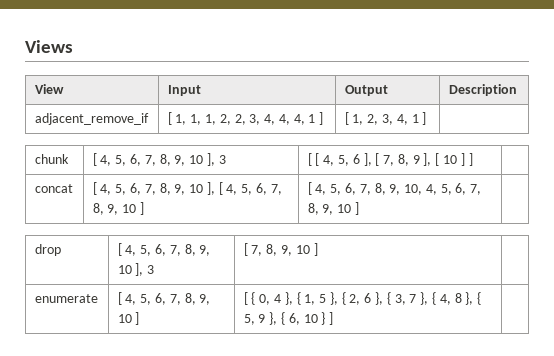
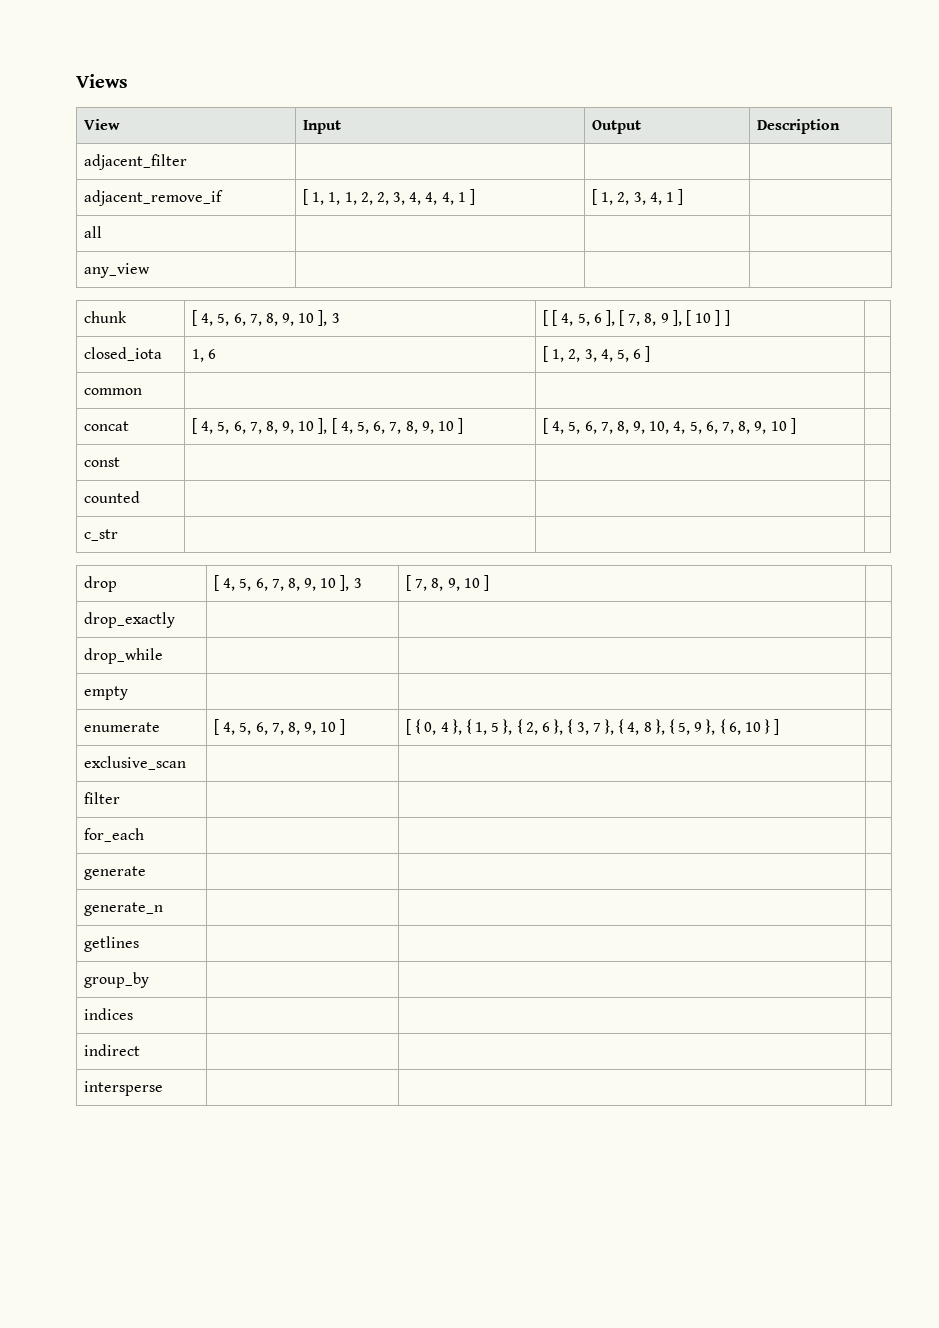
+ adjacent_filter | | |
+ all | | |
+ any_view | | |
+ closed_iota | 1, 6 | [ 1, 2, 3, 4, 5, 6 ] |
+ common | | |
+ const | | |
+ counted | | |
+ c_str | | |
+ drop_exactly | | |
+ drop_while | | |
+ empty | | |
+ exclusive_scan | | |
+ filter | | |
+ for_each | | |
+ generate | | |
+ generate_n | | |
+ getlines | | |
+ group_by | | |
+ indices | | |
+ indirect | | |
+ intersperse | | |

